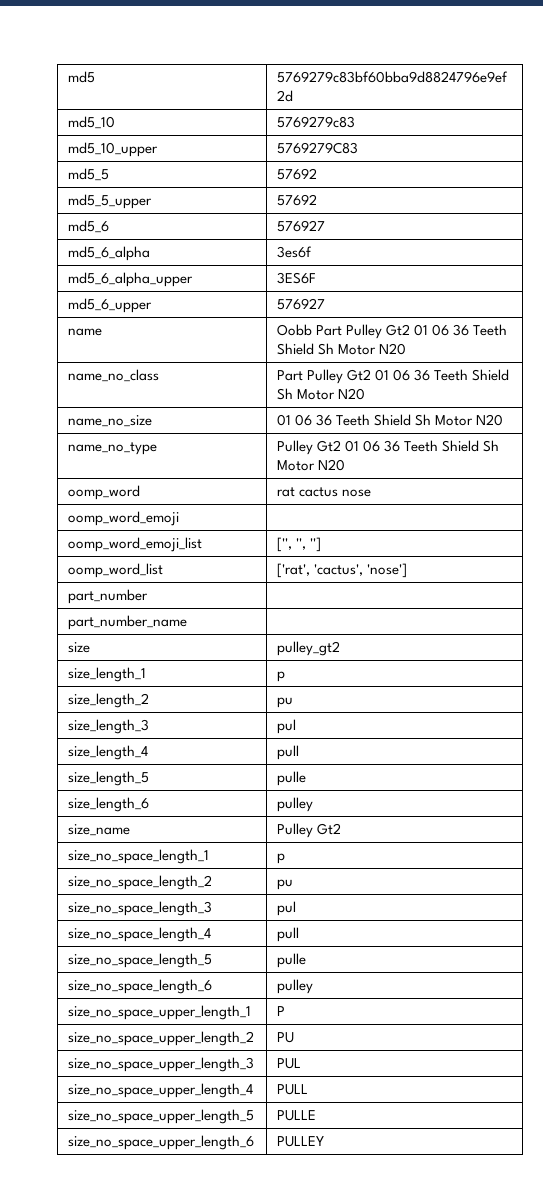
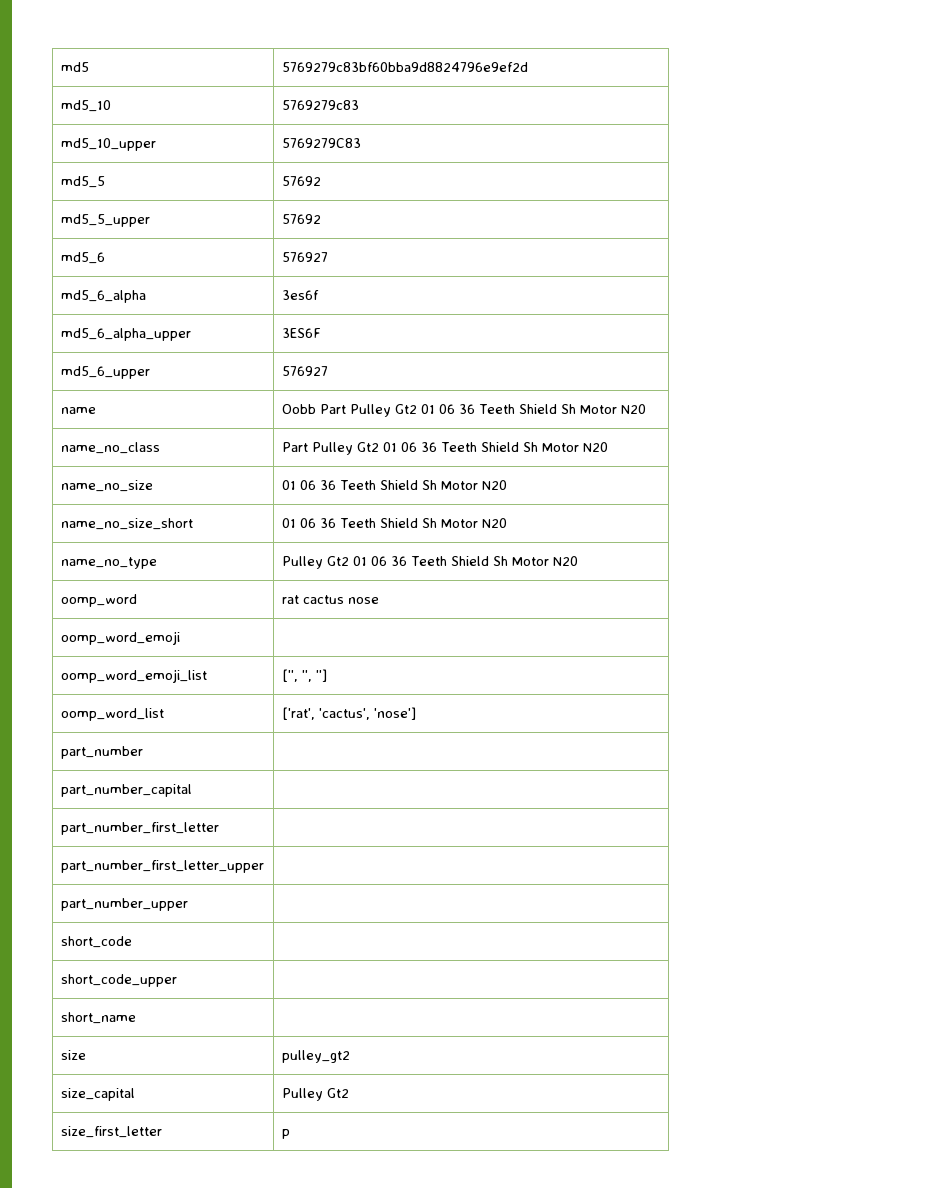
+ name_no_size_short | 01 06 36 Teeth Shield Sh Motor N20
- part_number_name |
+ part_number_capital |
+ part_number_first_letter |
+ part_number_first_letter_upper |
+ part_number_upper |
+ short_code |
+ short_code_upper |
+ short_name |
  size | pulley_gt2
- size_length_1 | p
- size_length_2 | pu
- size_length_3 | pul
- size_length_4 | pull
- size_length_5 | pulle
- size_length_6 | pulley
- size_name | Pulley Gt2
+ size_capital | Pulley Gt2
- size_no_space_length_1 | p
- size_no_space_length_2 | pu
- size_no_space_length_3 | pul
- size_no_space_length_4 | pull
- size_no_space_length_5 | pulle
- size_no_space_length_6 | pulley
- size_no_space_upper_length_1 | P
- size_no_space_upper_length_2 | PU
- size_no_space_upper_length_3 | PUL
- size_no_space_upper_length_4 | PULL
- size_no_space_upper_length_5 | PULLE
- size_no_space_upper_length_6 | PULLEY
+ size_first_letter | p

